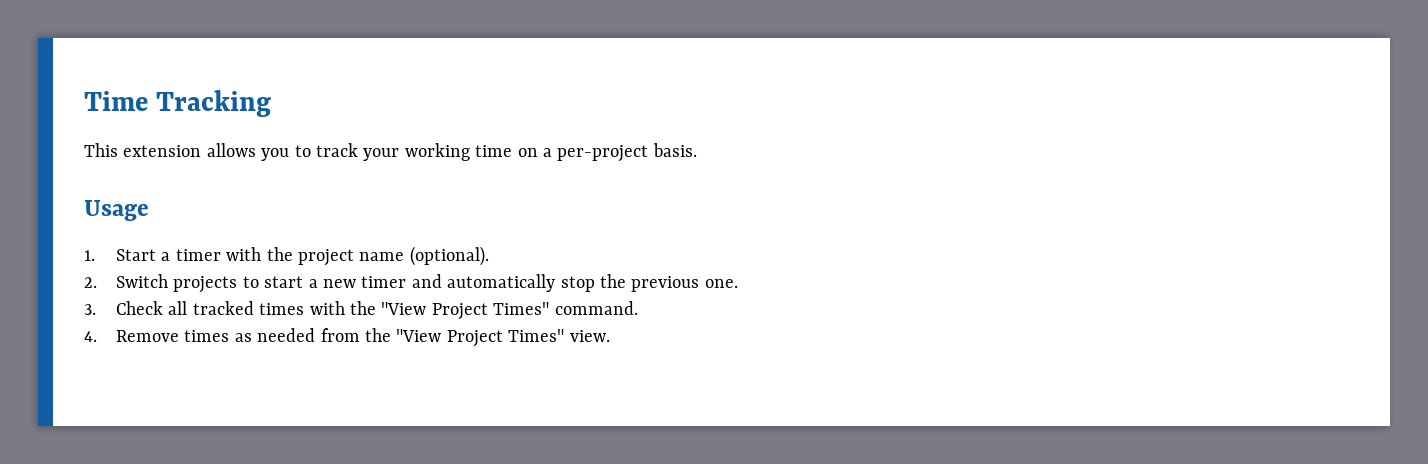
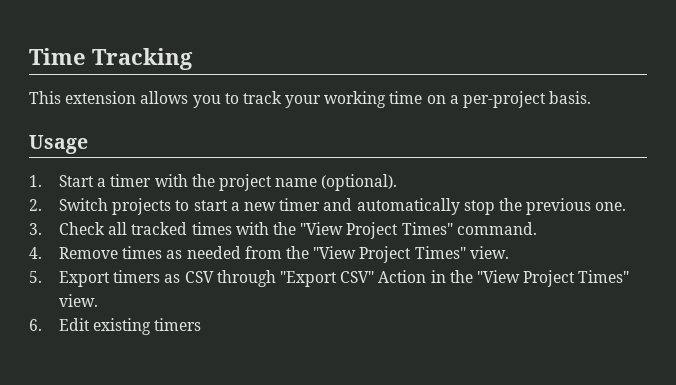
+ 5. Export timers as CSV through "Export CSV" Action in the "View Project Times" view.
+ 6. Edit existing timers

